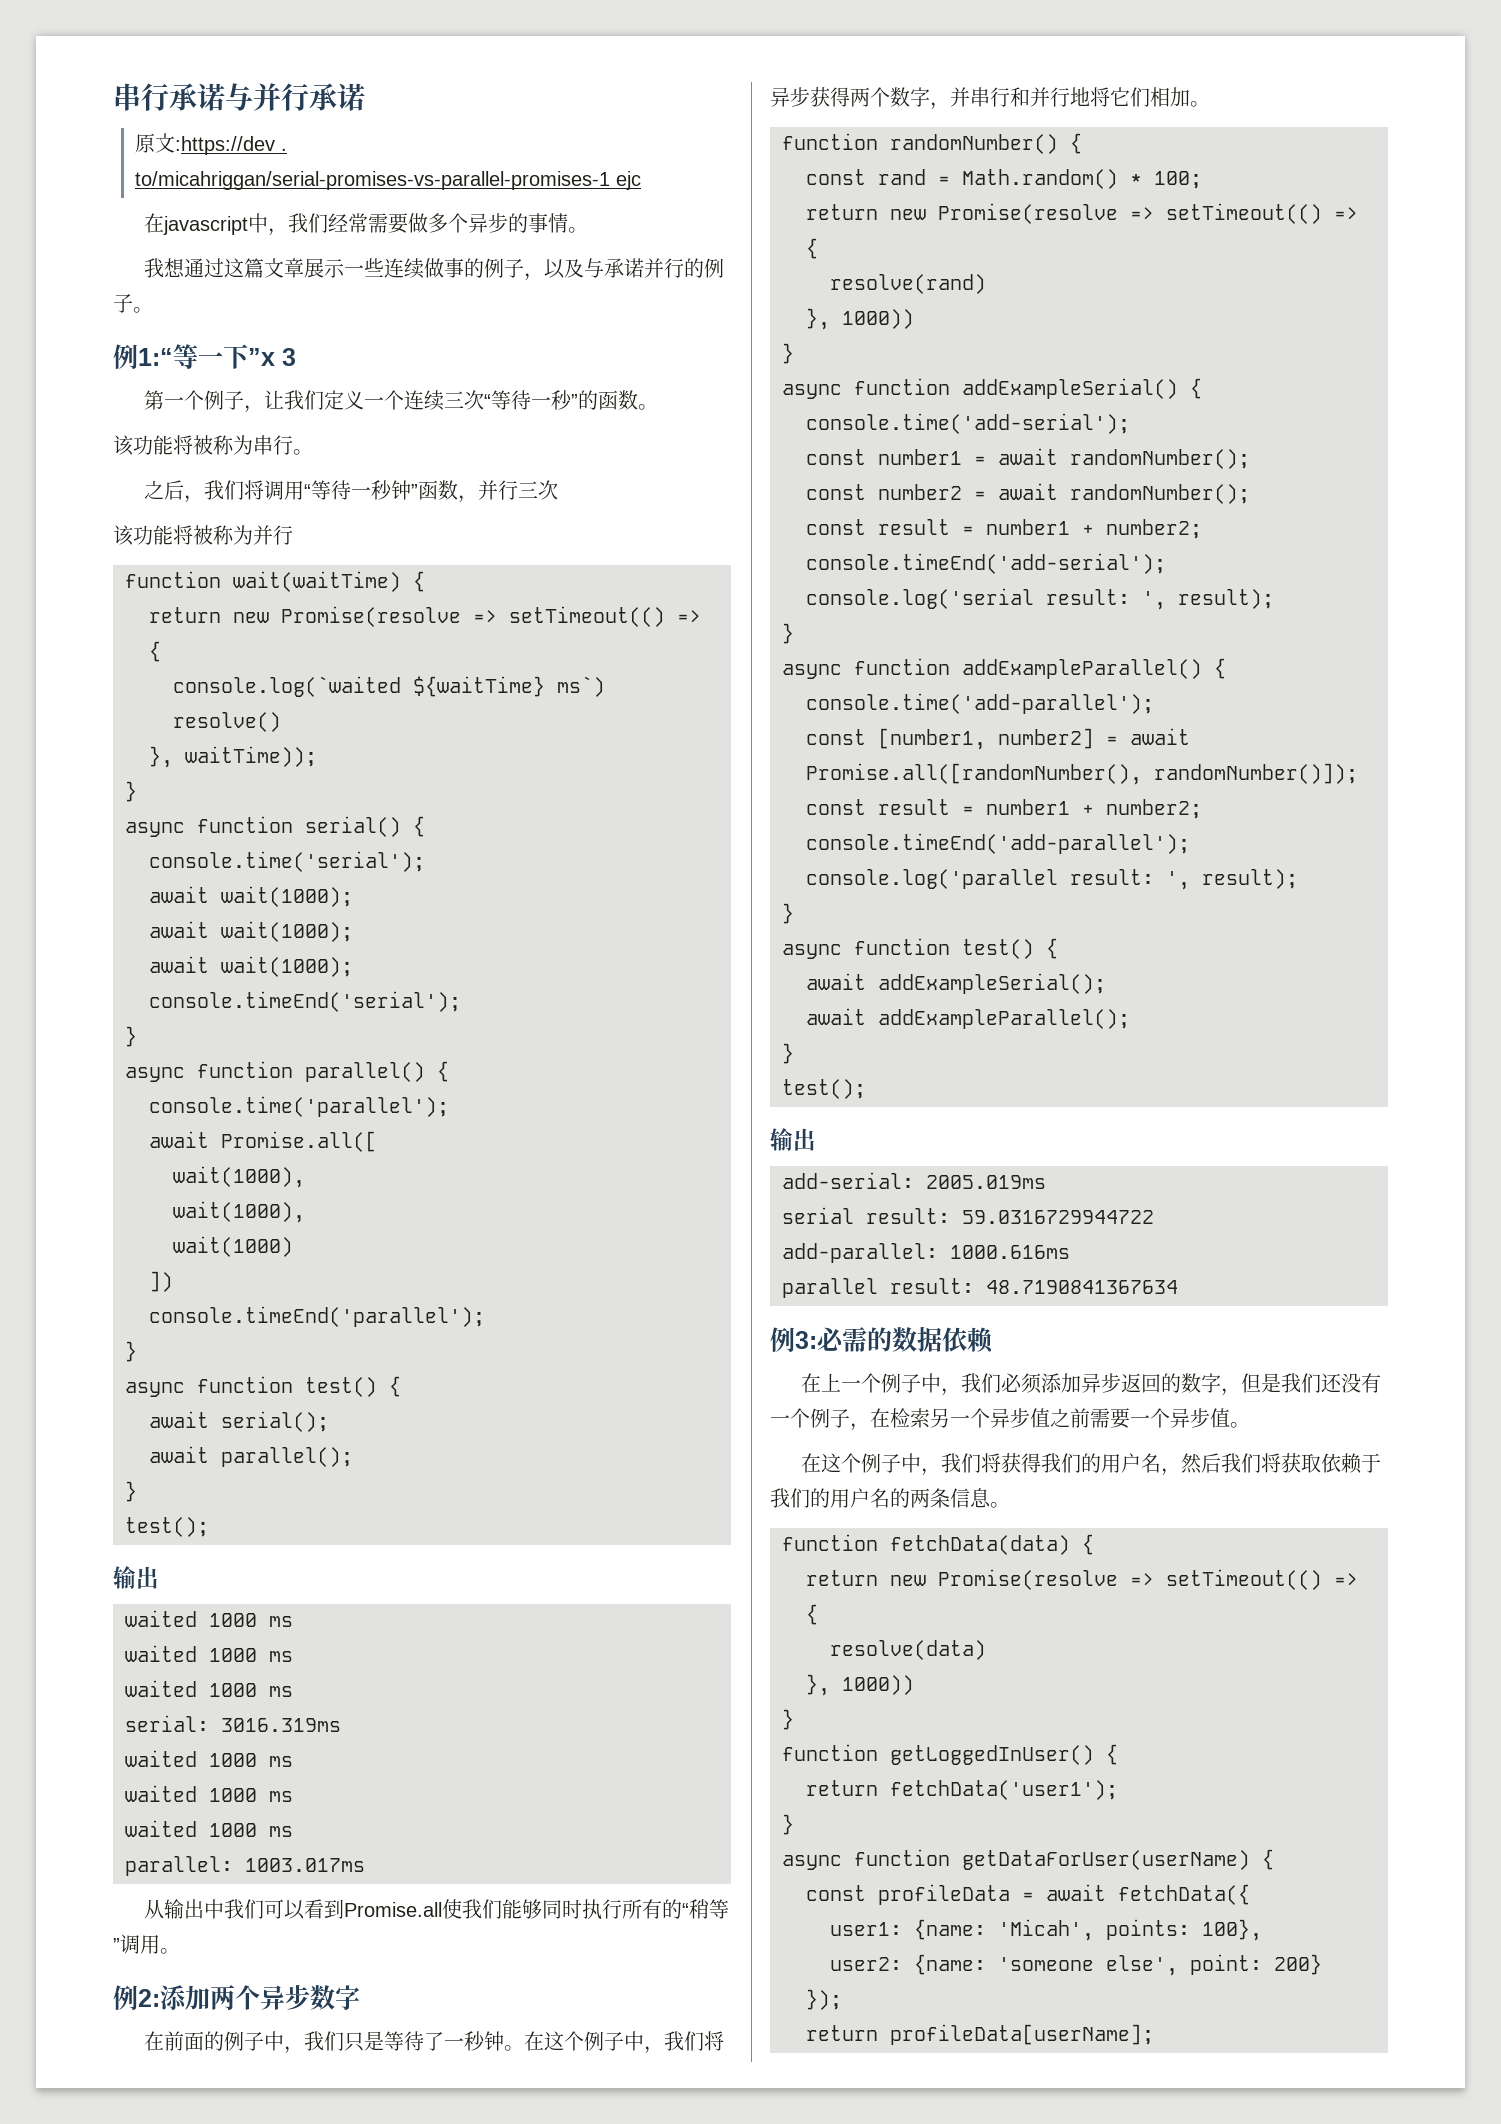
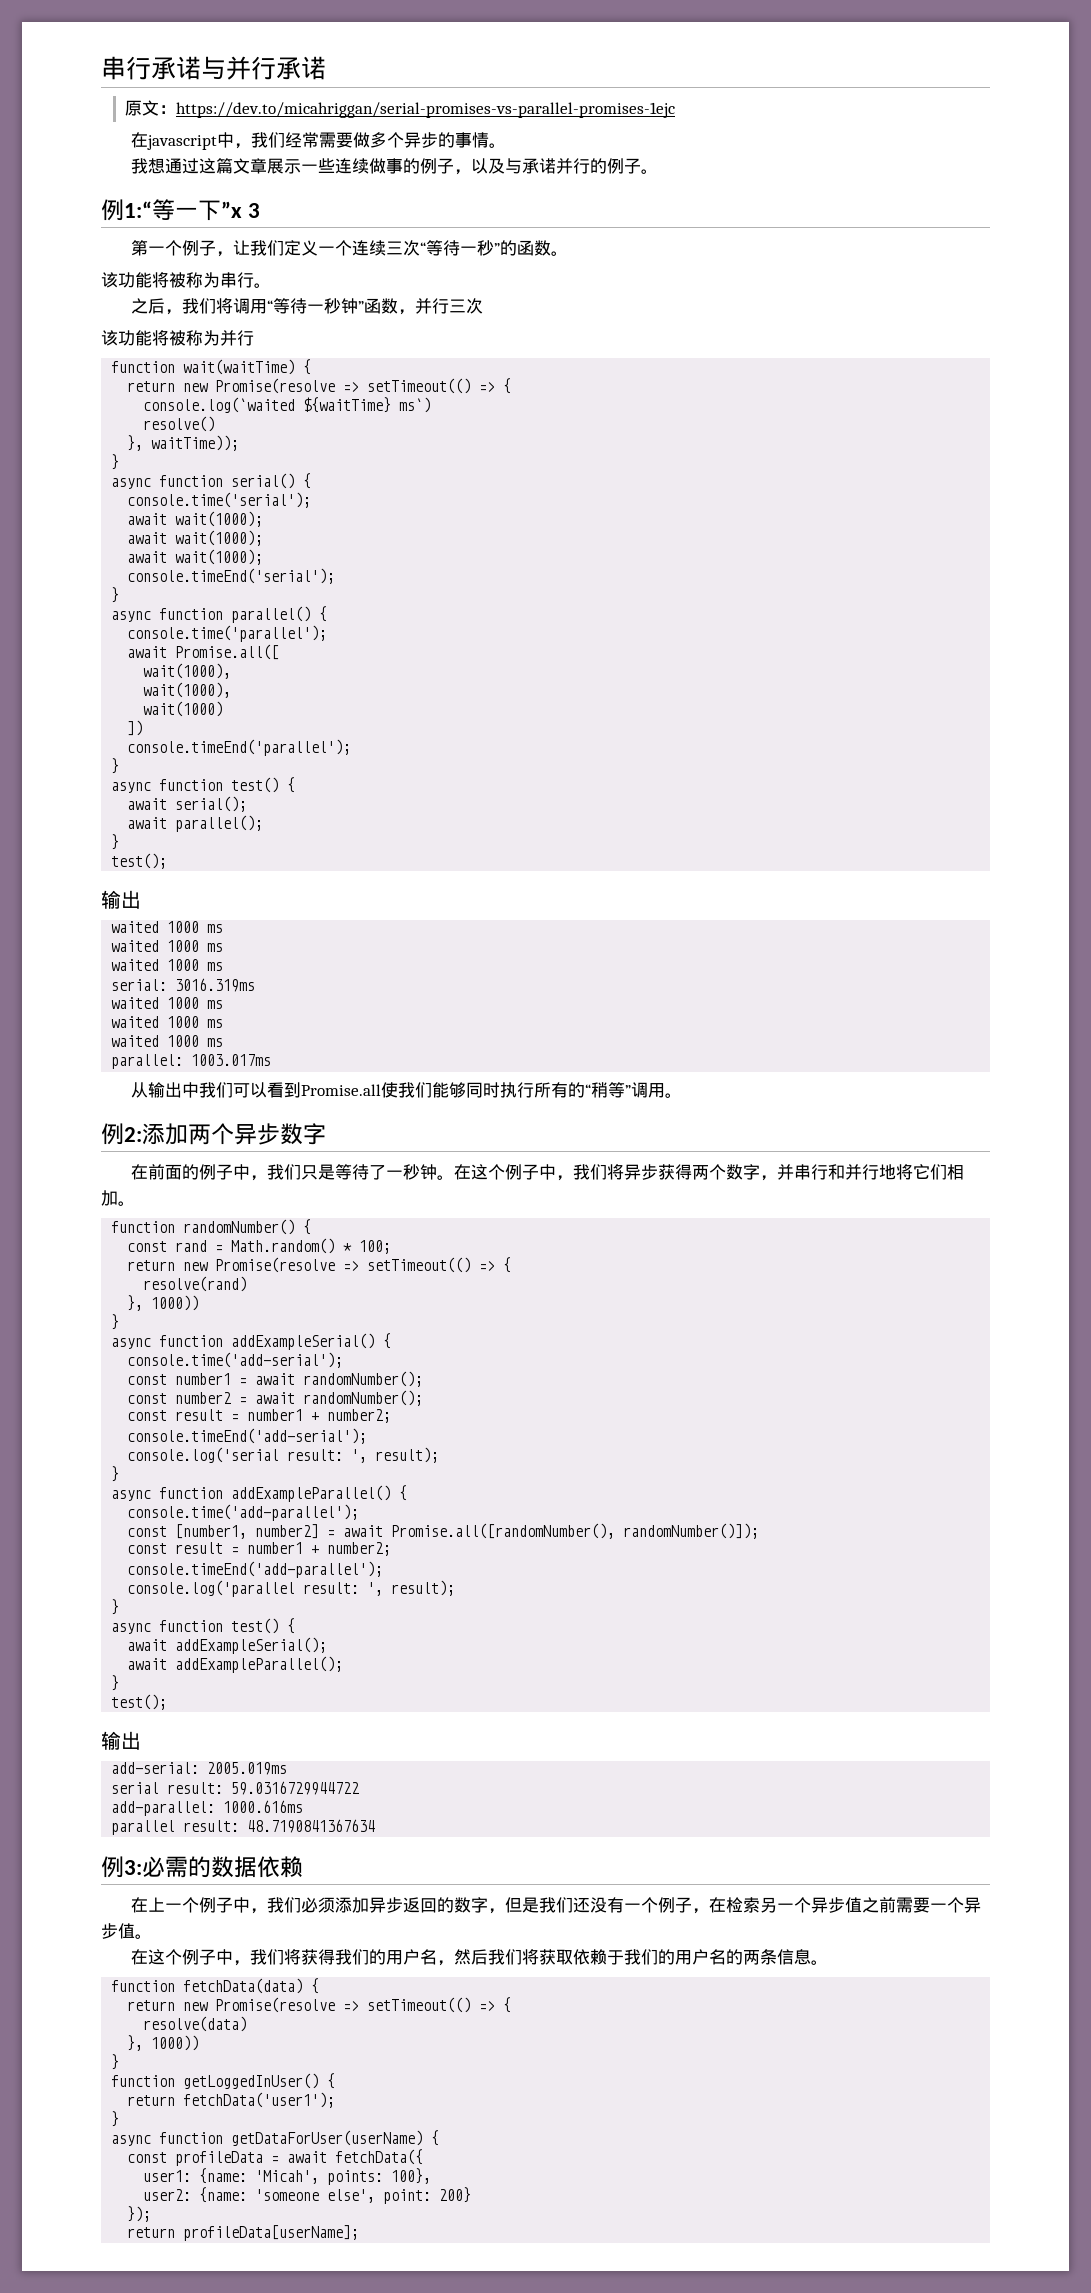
- 原文:https://dev . to/micahriggan/serial-promises-vs-parallel-promises-1 ejc
+ 原文：https://dev.to/micahriggan/serial-promises-vs-parallel-promises-1ejc

